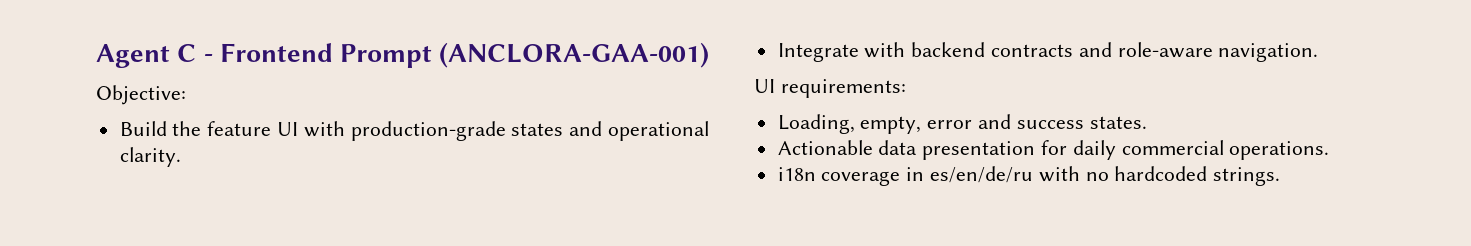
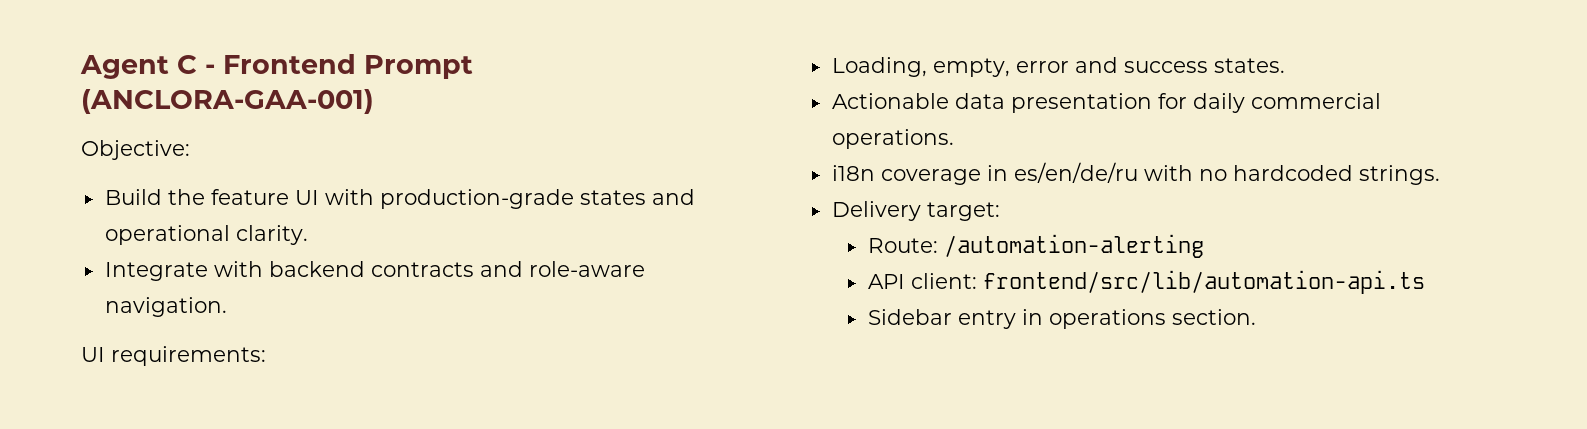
+ Delivery target:
+ Route: /automation-alerting
+ API client: frontend/src/lib/automation-api.ts
+ Sidebar entry in operations section.

